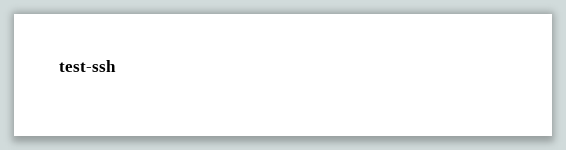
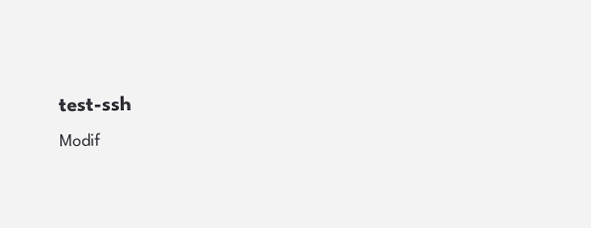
+ Modif

